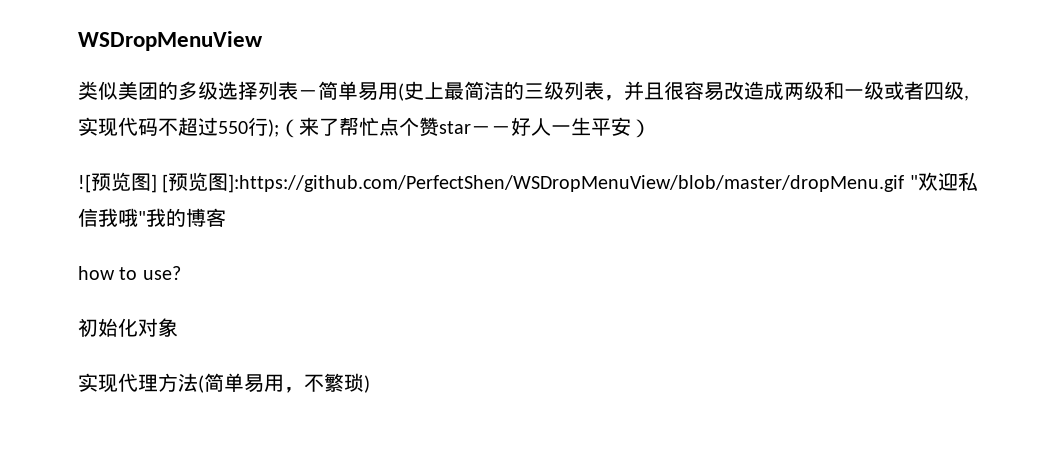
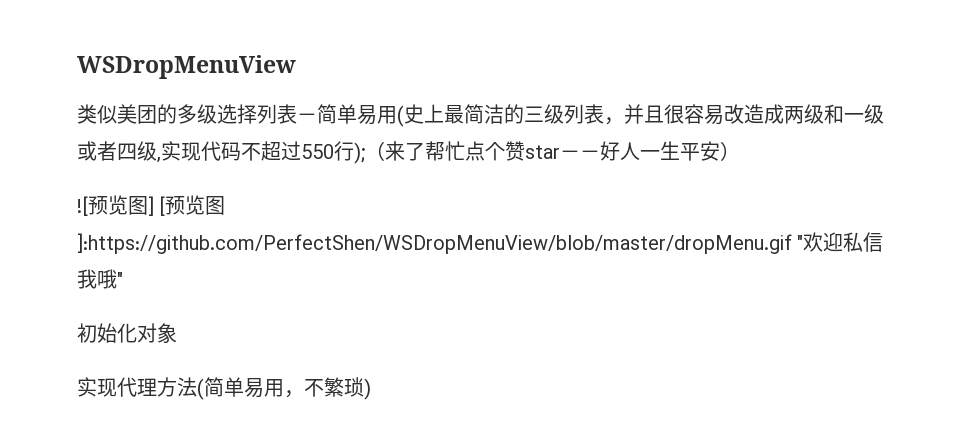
- ![预览图] [预览图]:https://github.com/PerfectShen/WSDropMenuView/blob/master/dropMenu.gif "欢迎私信我哦"我的博客
- how to use?
+ ![预览图] [预览图]:https://github.com/PerfectShen/WSDropMenuView/blob/master/dropMenu.gif "欢迎私信我哦"

